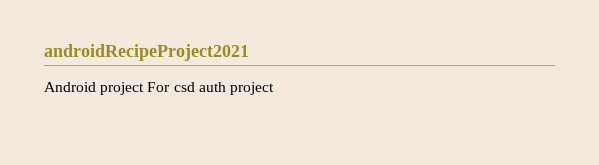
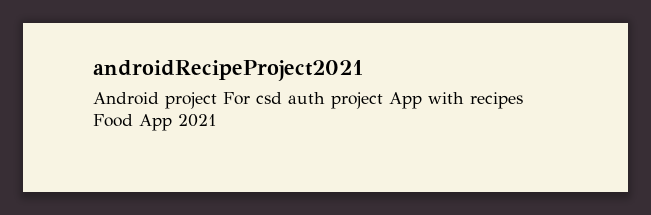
- Android project For csd auth project
+ Android project For csd auth project App with recipes Food App 2021

